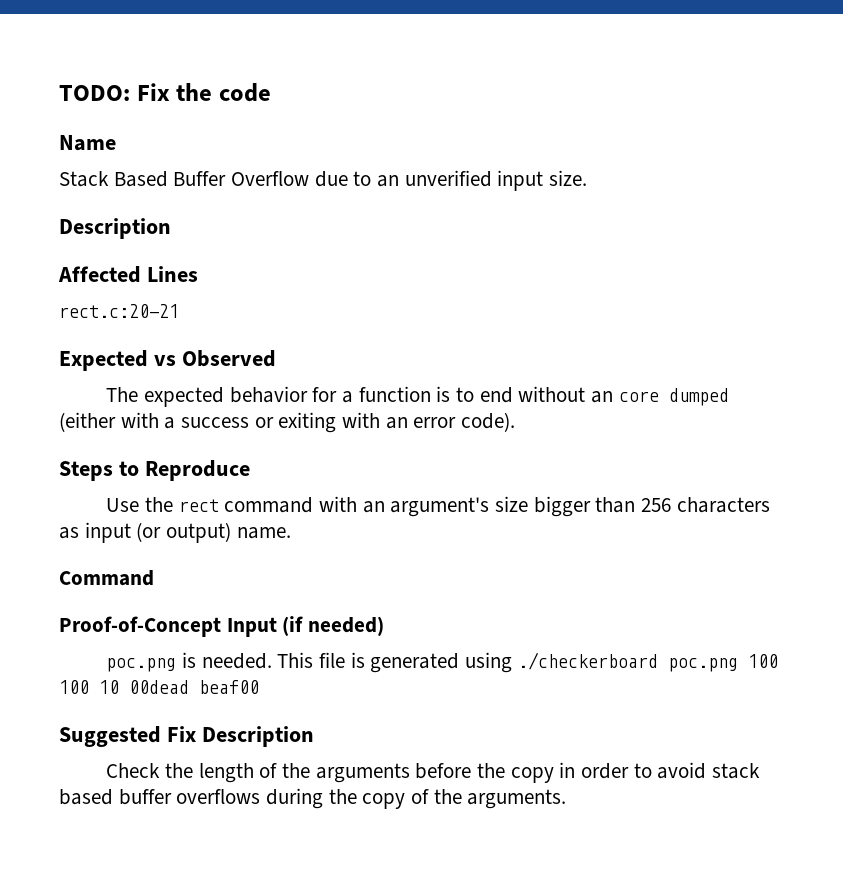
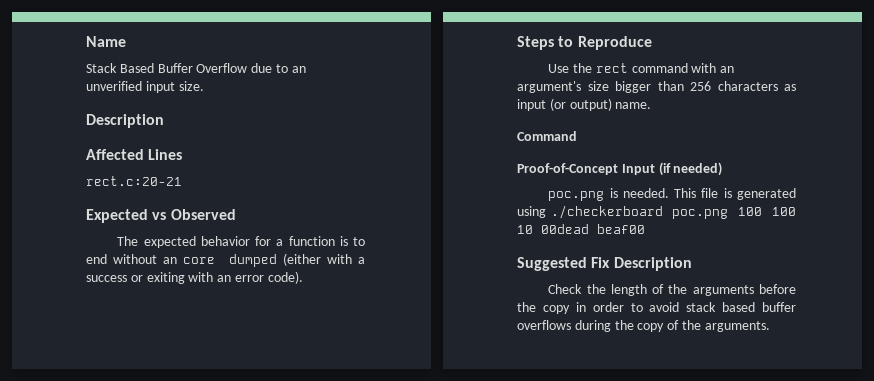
- TODO: Fix the code

